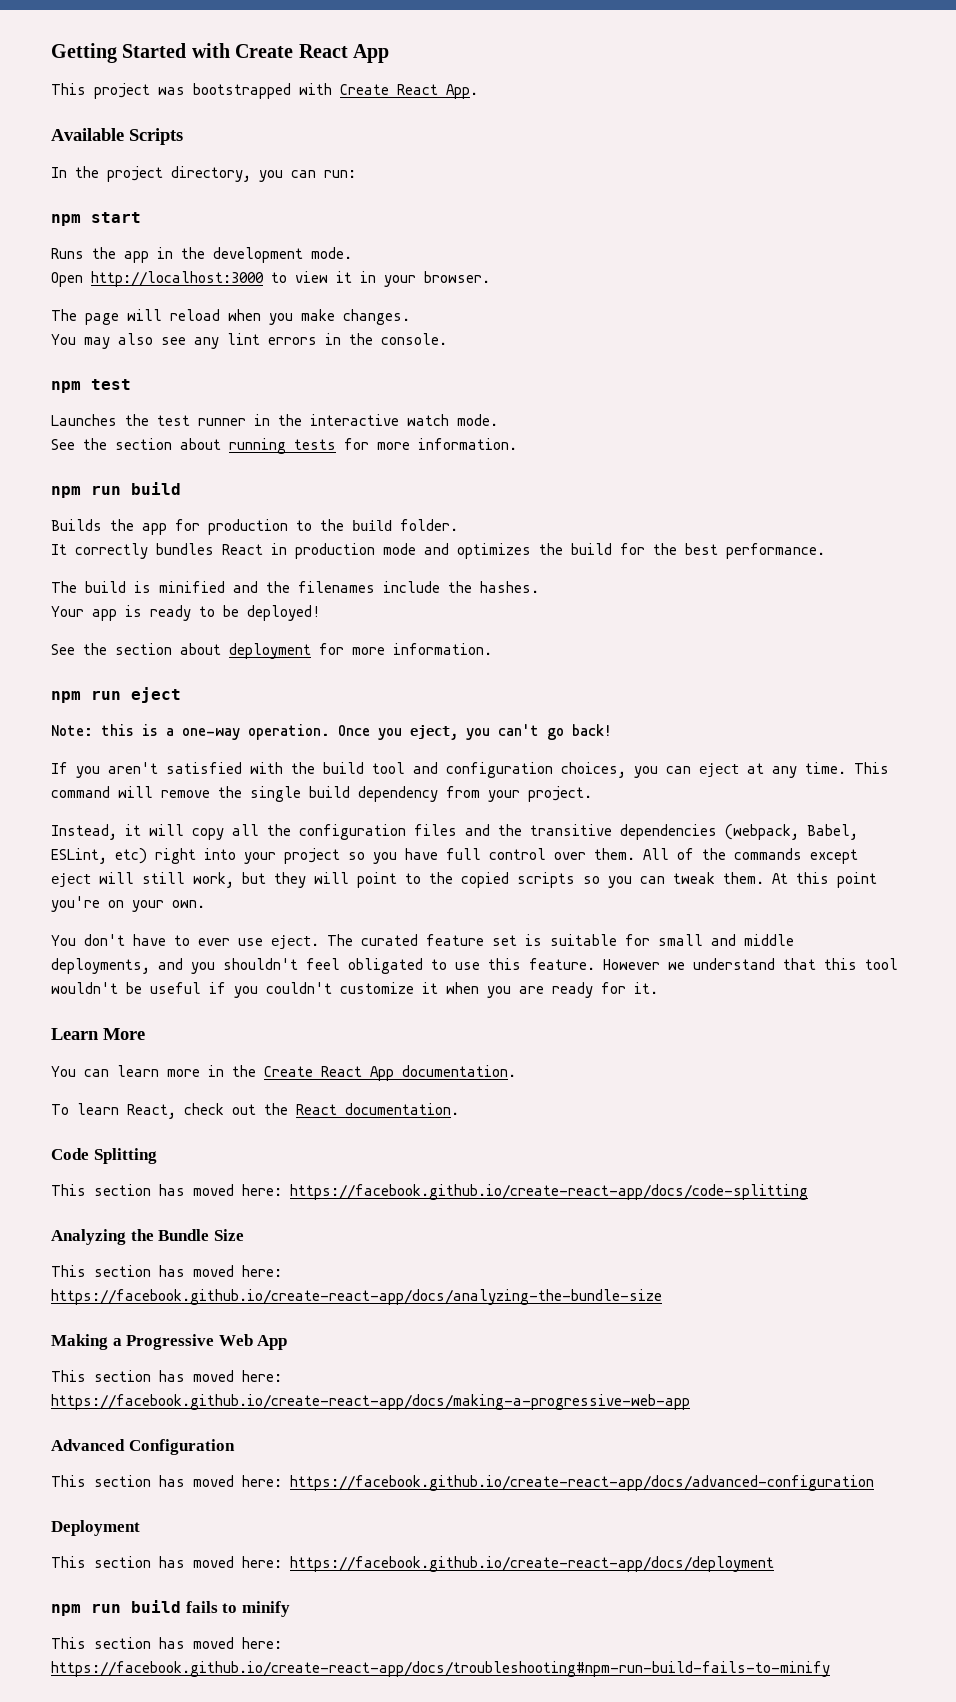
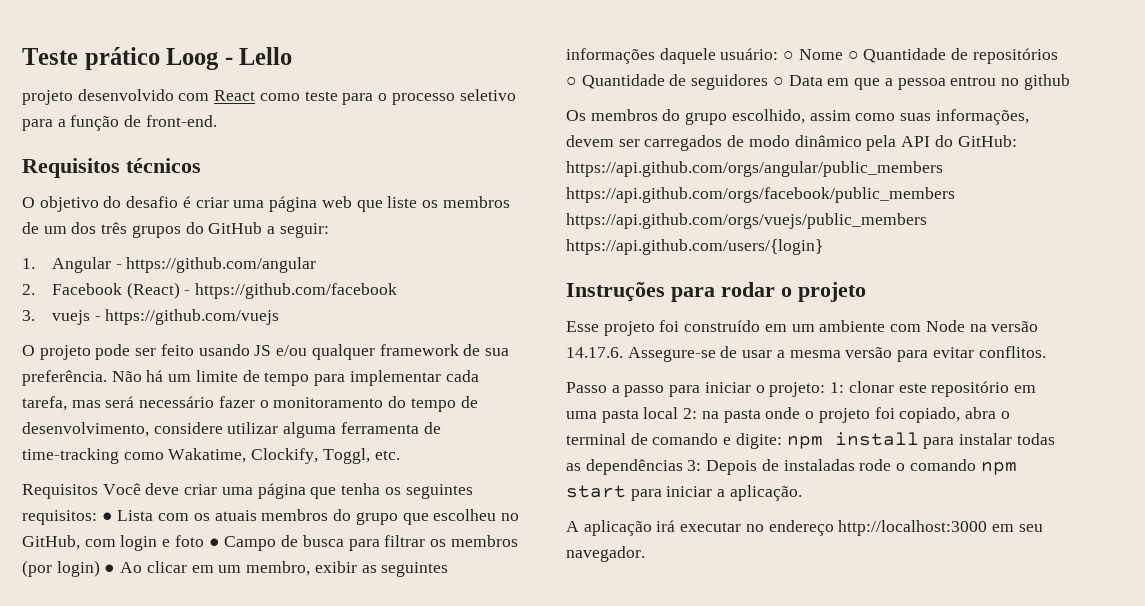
- Getting Started with Create React App
- This project was bootstrapped with Create React App.
- Available Scripts
- In the project directory, you can run:
- npm start
- Runs the app in the development mode.
- Open http://localhost:3000 to view it in your browser.
- The page will reload when you make changes.
- You may also see any lint errors in the console.
- npm test
- Launches the test runner in the interactive watch mode.
- See the section about running tests for more information.
- npm run build
- Builds the app for production to the build folder.
- It correctly bundles React in production mode and optimizes the build for the best performance.
- The build is minified and the filenames include the hashes.
- Your app is ready to be deployed!
- See the section about deployment for more information.
- npm run eject
- Note: this is a one-way operation. Once you eject, you can't go back!
- If you aren't satisfied with the build tool and configuration choices, you can eject at any time. This command will remove the single build dependency from your project.
- Instead, it will copy all the configuration files and the transitive dependencies (webpack, Babel, ESLint, etc) right into your project so you have full control over them. All of the commands except eject will still work, but they will point to the copied scripts so you can tweak them. At this point you're on your own.
- You don't have to ever use eject. The curated feature set is suitable for small and middle deployments, and you shouldn't feel obligated to use this feature. However we understand that this tool wouldn't be useful if you couldn't customize it when you are ready for it.
- Learn More
- You can learn more in the Create React App documentation.
- To learn React, check out the React documentation.
- Code Splitting
- This section has moved here: https://facebook.github.io/create-react-app/docs/code-splitting
- Analyzing the Bundle Size
- This section has moved here: https://facebook.github.io/create-react-app/docs/analyzing-the-bundle-size
- Making a Progressive Web App
- This section has moved here: https://facebook.github.io/create-react-app/docs/making-a-progressive-web-app
- Advanced Configuration
- This section has moved here: https://facebook.github.io/create-react-app/docs/advanced-configuration
- Deployment
- This section has moved here: https://facebook.github.io/create-react-app/docs/deployment
- npm run build fails to minify
- This section has moved here: https://facebook.github.io/create-react-app/docs/troubleshooting#npm-run-build-fails-to-minify
+ Teste prático Loog - Lello
+ projeto desenvolvido com React como teste para o processo seletivo para a função de front-end.
+ Requisitos técnicos
+ O objetivo do desafio é criar uma página web que liste os membros de um dos três grupos do GitHub a seguir:
+ 1. Angular - https://github.com/angular
+ 2. Facebook (React) - https://github.com/facebook
+ 3. vuejs - https://github.com/vuejs
+ O projeto pode ser feito usando JS e/ou qualquer framework de sua preferência. Não há um limite de tempo para implementar cada tarefa, mas será necessário fazer o monitoramento do tempo de desenvolvimento, considere utilizar alguma ferramenta de time-tracking como Wakatime, Clockify, Toggl, etc.
+ Requisitos Você deve criar uma página que tenha os seguintes requisitos: ● Lista com os atuais membros do grupo que escolheu no GitHub, com login e foto ● Campo de busca para filtrar os membros (por login) ● Ao clicar em um membro, exibir as seguintes informações daquele usuário: ○ Nome ○ Quantidade de repositórios ○ Quantidade de seguidores ○ Data em que a pessoa entrou no github
+ Os membros do grupo escolhido, assim como suas informações, devem ser carregados de modo dinâmico pela API do GitHub: https://api.github.com/orgs/angular/public_members https://api.github.com/orgs/facebook/public_members https://api.github.com/orgs/vuejs/public_members https://api.github.com/users/{login}
+ Instruções para rodar o projeto
+ Esse projeto foi construído em um ambiente com Node na versão 14.17.6. Assegure-se de usar a mesma versão para evitar conflitos.
+ Passo a passo para iniciar o projeto: 1: clonar este repositório em uma pasta local 2: na pasta onde o projeto foi copiado, abra o terminal de comando e digite: npm install para instalar todas as dependências 3: Depois de instaladas rode o comando npm start para iniciar a aplicação.
+ A aplicação irá executar no endereço http://localhost:3000 em seu navegador.

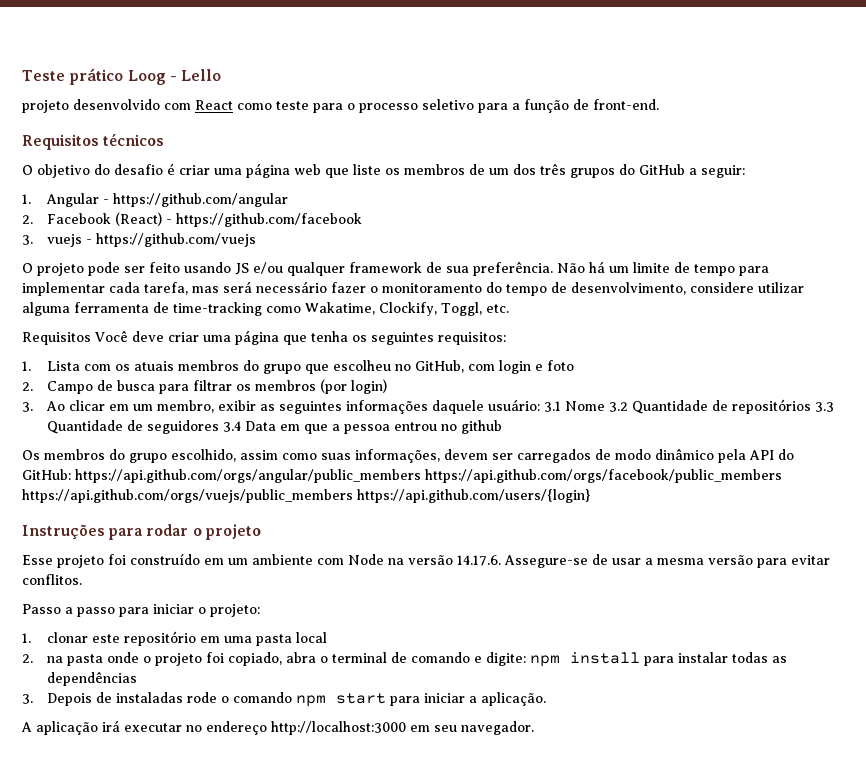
- Requisitos Você deve criar uma página que tenha os seguintes requisitos: ● Lista com os atuais membros do grupo que escolheu no GitHub, com login e foto ● Campo de busca para filtrar os membros (por login) ● Ao clicar em um membro, exibir as seguintes informações daquele usuário: ○ Nome ○ Quantidade de repositórios ○ Quantidade de seguidores ○ Data em que a pessoa entrou no github
+ Requisitos Você deve criar uma página que tenha os seguintes requisitos:
+ 1. Lista com os atuais membros do grupo que escolheu no GitHub, com login e foto
+ 2. Campo de busca para filtrar os membros (por login)
+ 3. Ao clicar em um membro, exibir as seguintes informações daquele usuário: 3.1 Nome 3.2 Quantidade de repositórios 3.3 Quantidade de seguidores 3.4 Data em que a pessoa entrou no github
- Passo a passo para iniciar o projeto: 1: clonar este repositório em uma pasta local 2: na pasta onde o projeto foi copiado, abra o terminal de comando e digite: npm install para instalar todas as dependências 3: Depois de instaladas rode o comando npm start para iniciar a aplicação.
+ Passo a passo para iniciar o projeto:
+ 1. clonar este repositório em uma pasta local
+ 2. na pasta onde o projeto foi copiado, abra o terminal de comando e digite: npm install para instalar todas as dependências
+ 3. Depois de instaladas rode o comando npm start para iniciar a aplicação.

